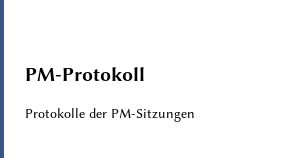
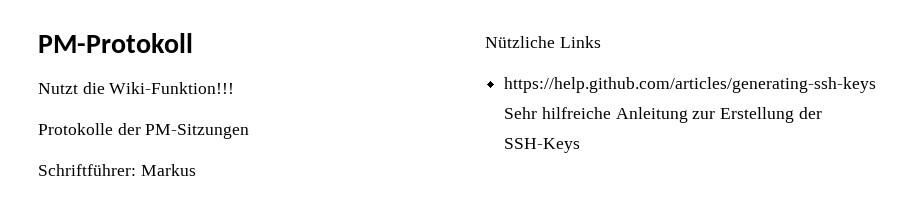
+ Nutzt die Wiki-Funktion!!!
+ Schriftführer: Markus
+ Nützliche Links
+ https://help.github.com/articles/generating-ssh-keys Sehr hilfreiche Anleitung zur Erstellung der SSH-Keys

